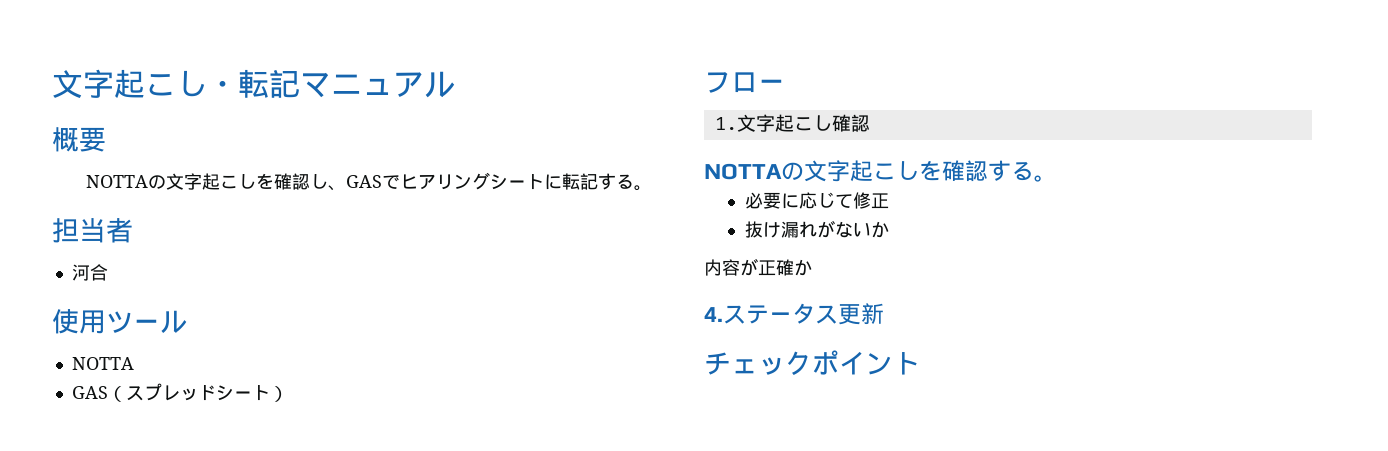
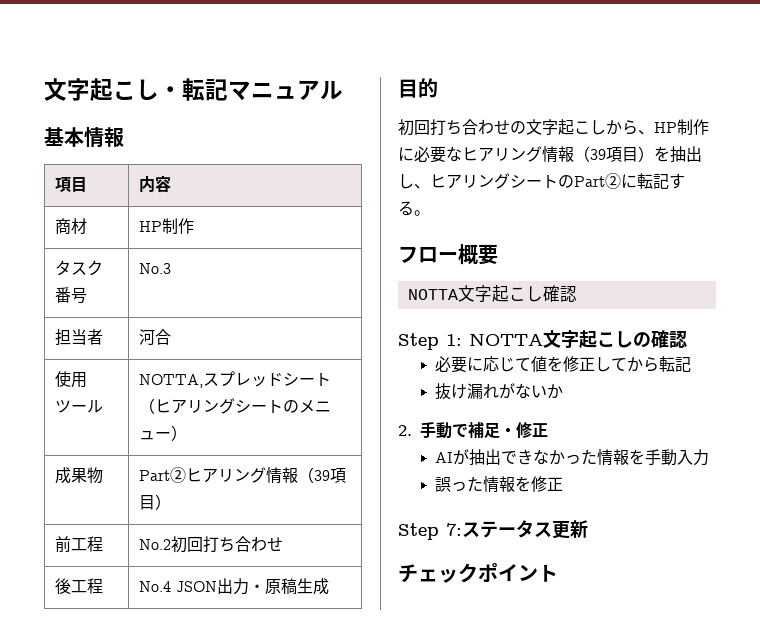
- 概要
- NOTTAの文字起こしを確認し、GASでヒアリングシートに転記する。
- 担当者
- 河合
- 使用ツール
- NOTTA
- GAS（スプレッドシート）
+ 基本情報
+ 項目 | 内容
+ 商材 | HP制作
+ タスク番号 | No.3
+ 担当者 | 河合
+ 使用ツール | NOTTA,スプレッドシート（ヒアリングシートのメニュー）
+ 成果物 | Part②ヒアリング情報（39項目）
+ 前工程 | No.2初回打ち合わせ
+ 後工程 | No.4 JSON出力・原稿生成
+ 目的
+ 初回打ち合わせの文字起こしから、HP制作に必要なヒアリング情報（39項目）を抽出し、ヒアリングシートのPart②に転記する。
- フロー
- 1.文字起こし確認
+ フロー概要
+ NOTTA文字起こし確認
- NOTTAの文字起こしを確認する。
+ Step 1: NOTTA文字起こしの確認
- 必要に応じて修正
+ 必要に応じて値を修正してから転記
- 内容が正確か
- 4.ステータス更新
+ 2.手動で補足・修正
+ AIが抽出できなかった情報を手動入力
+ 誤った情報を修正
+ Step 7:ステータス更新

